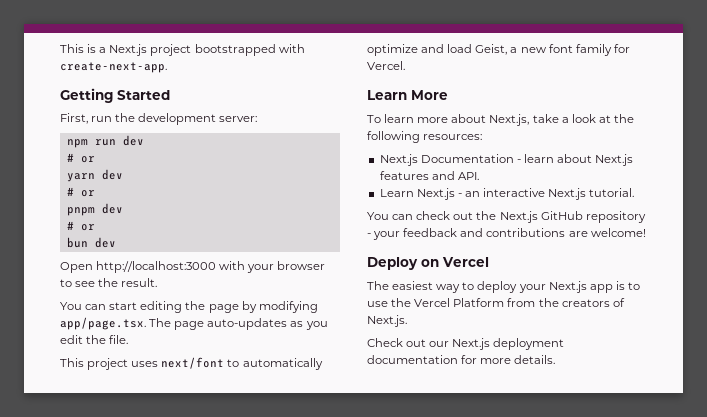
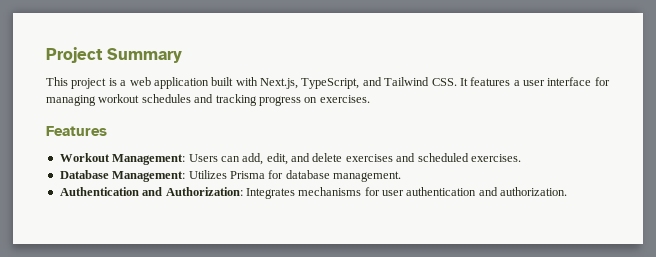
- This is a Next.js project bootstrapped with create-next-app.
- Getting Started
- First, run the development server:
- npm run dev
- # or
- yarn dev
- # or
- pnpm dev
- # or
- bun dev
- Open http://localhost:3000 with your browser to see the result.
- You can start editing the page by modifying app/page.tsx. The page auto-updates as you edit the file.
- This project uses next/font to automatically optimize and load Geist, a new font family for Vercel.
- Learn More
- To learn more about Next.js, take a look at the following resources:
- Next.js Documentation - learn about Next.js features and API.
- Learn Next.js - an interactive Next.js tutorial.
- You can check out the Next.js GitHub repository - your feedback and contributions are welcome!
- Deploy on Vercel
- The easiest way to deploy your Next.js app is to use the Vercel Platform from the creators of Next.js.
- Check out our Next.js deployment documentation for more details.
+ Project Summary
+ This project is a web application built with Next.js, TypeScript, and Tailwind CSS. It features a user interface for managing workout schedules and tracking progress on exercises.
+ Features
+ Workout Management: Users can add, edit, and delete exercises and scheduled exercises.
+ Database Management: Utilizes Prisma for database management.
+ Authentication and Authorization: Integrates mechanisms for user authentication and authorization.

